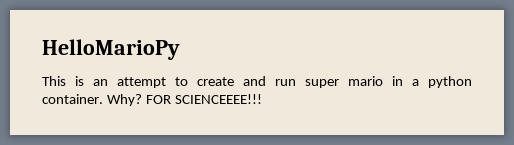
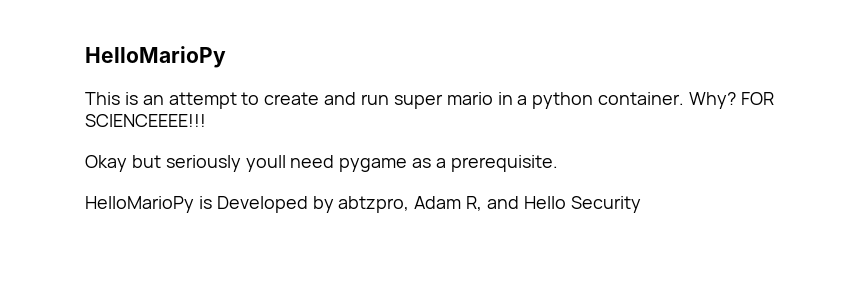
+ Okay but seriously youll need pygame as a prerequisite.
+ HelloMarioPy is Developed by abtzpro, Adam R, and Hello Security

